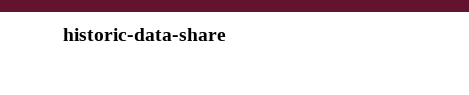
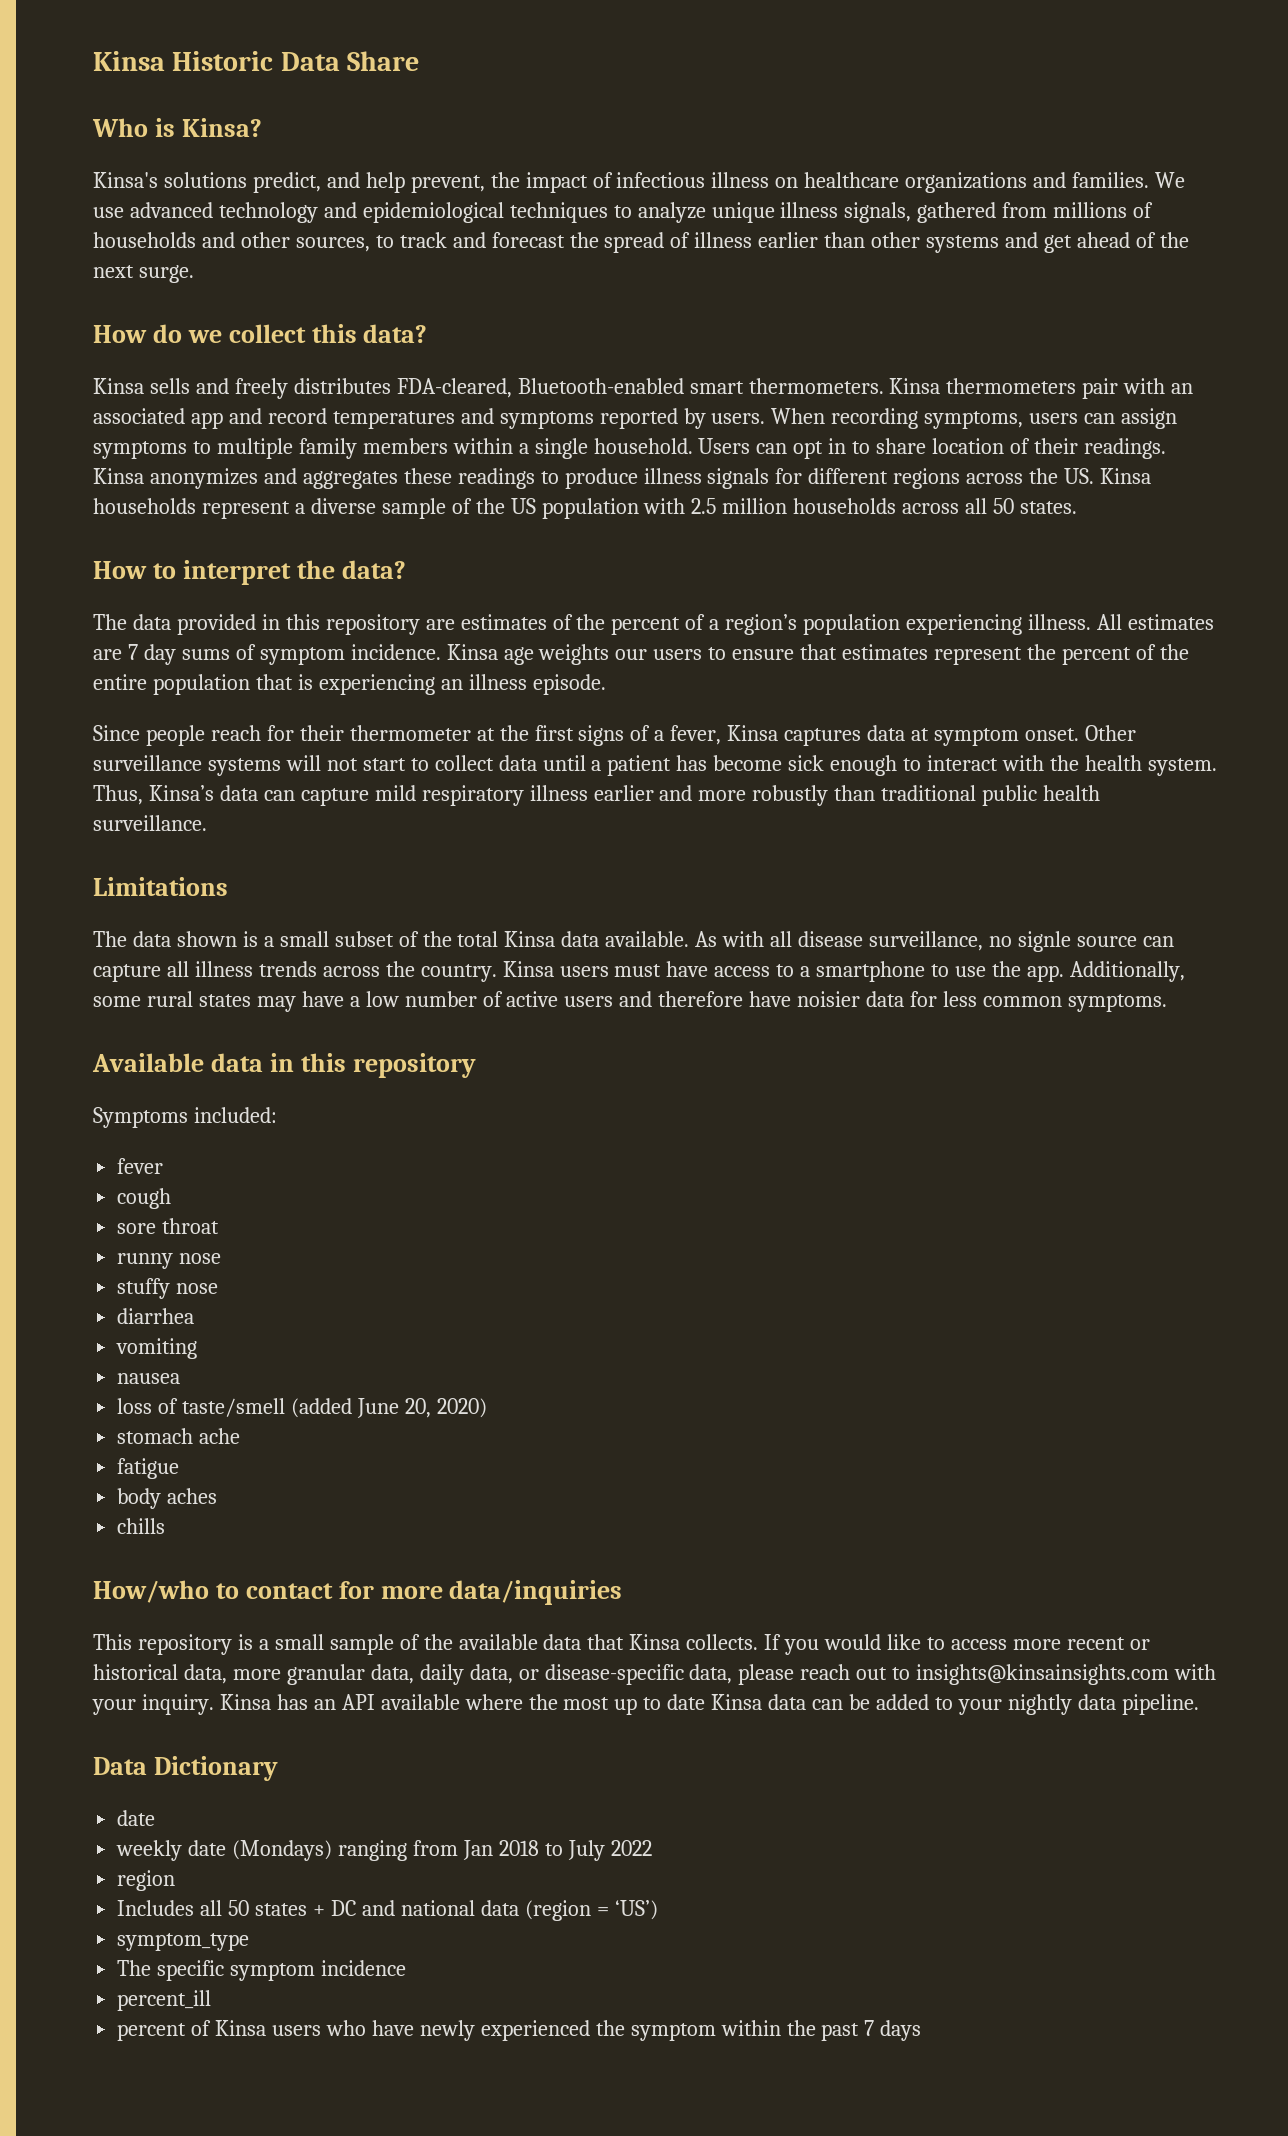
- historic-data-share
+ Kinsa Historic Data Share
+ Who is Kinsa?
+ Kinsa's solutions predict, and help prevent, the impact of infectious illness on healthcare organizations and families. We use advanced technology and epidemiological techniques to analyze unique illness signals, gathered from millions of households and other sources, to track and forecast the spread of illness earlier than other systems and get ahead of the next surge.
+ How do we collect this data?
+ Kinsa sells and freely distributes FDA-cleared, Bluetooth-enabled smart thermometers. Kinsa thermometers pair with an associated app and record temperatures and symptoms reported by users. When recording symptoms, users can assign symptoms to multiple family members within a single household. Users can opt in to share location of their readings. Kinsa anonymizes and aggregates these readings to produce illness signals for different regions across the US. Kinsa households represent a diverse sample of the US population with 2.5 million households across all 50 states.
+ How to interpret the data?
+ The data provided in this repository are estimates of the percent of a region’s population experiencing illness. All estimates are 7 day sums of symptom incidence. Kinsa age weights our users to ensure that estimates represent the percent of the entire population that is experiencing an illness episode.
+ Since people reach for their thermometer at the first signs of a fever, Kinsa captures data at symptom onset. Other surveillance systems will not start to collect data until a patient has become sick enough to interact with the health system. Thus, Kinsa’s data can capture mild respiratory illness earlier and more robustly than traditional public health surveillance.
+ Limitations
+ The data shown is a small subset of the total Kinsa data available. As with all disease surveillance, no signle source can capture all illness trends across the country. Kinsa users must have access to a smartphone to use the app. Additionally, some rural states may have a low number of active users and therefore have noisier data for less common symptoms.
+ Available data in this repository
+ Symptoms included:
+ fever
+ cough
+ sore throat
+ runny nose
+ stuffy nose
+ diarrhea
+ vomiting
+ nausea
+ loss of taste/smell (added June 20, 2020)
+ stomach ache
+ fatigue
+ body aches
+ chills
+ How/who to contact for more data/inquiries
+ This repository is a small sample of the available data that Kinsa collects. If you would like to access more recent or historical data, more granular data, daily data, or disease-specific data, please reach out to insights@kinsainsights.com with your inquiry. Kinsa has an API available where the most up to date Kinsa data can be added to your nightly data pipeline.
+ Data Dictionary
+ date
+ weekly date (Mondays) ranging from Jan 2018 to July 2022
+ region
+ Includes all 50 states + DC and national data (region = ‘US’)
+ symptom_type
+ The specific symptom incidence
+ percent_ill
+ percent of Kinsa users who have newly experienced the symptom within the past 7 days

